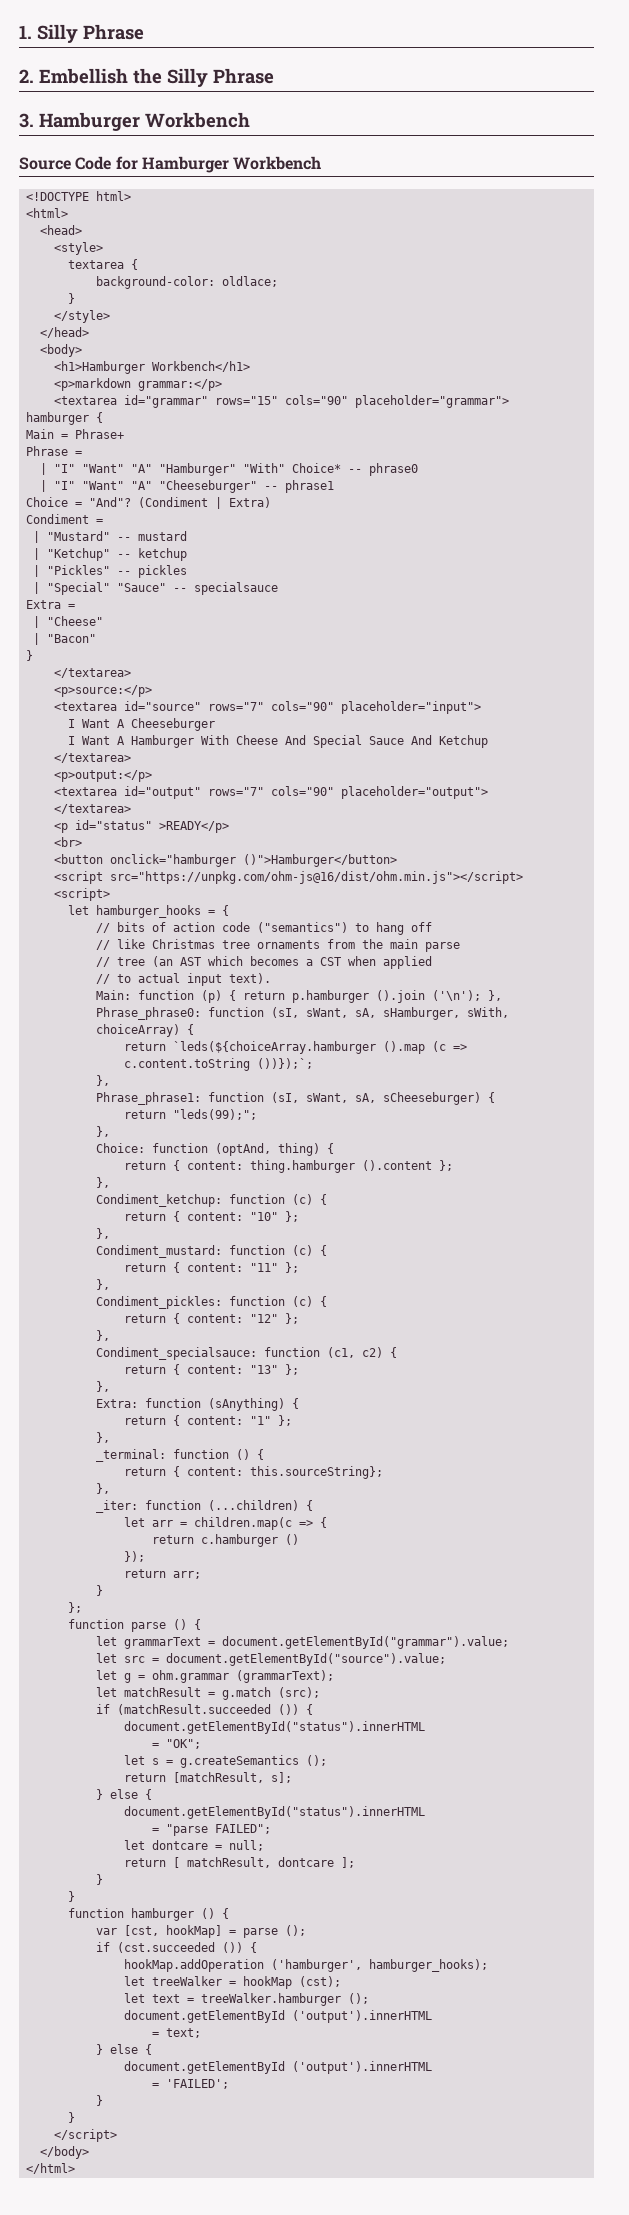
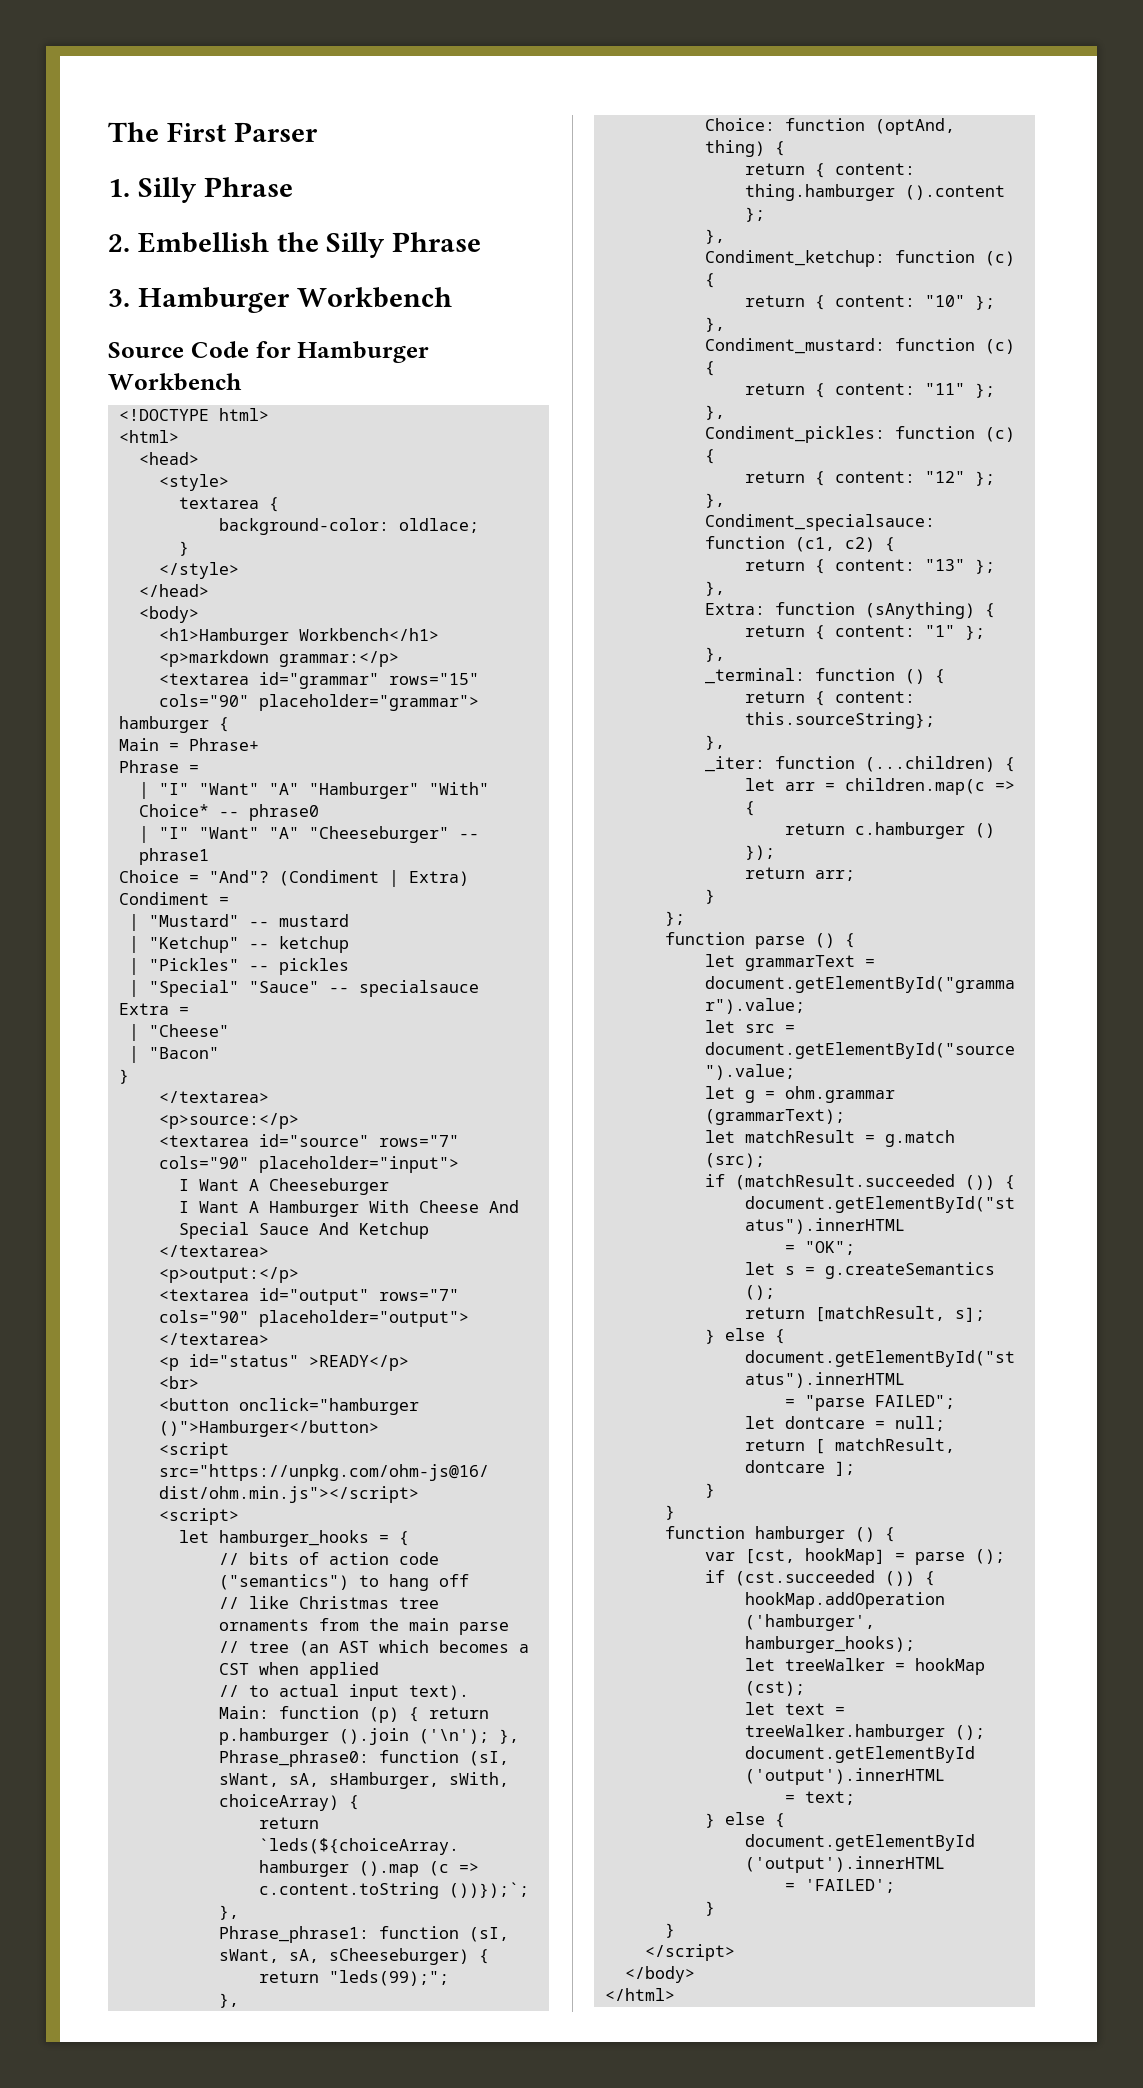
+ The First Parser

